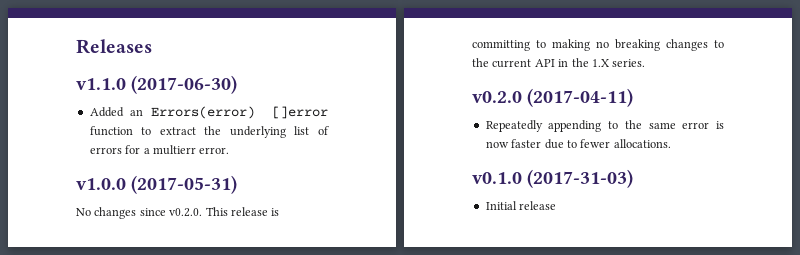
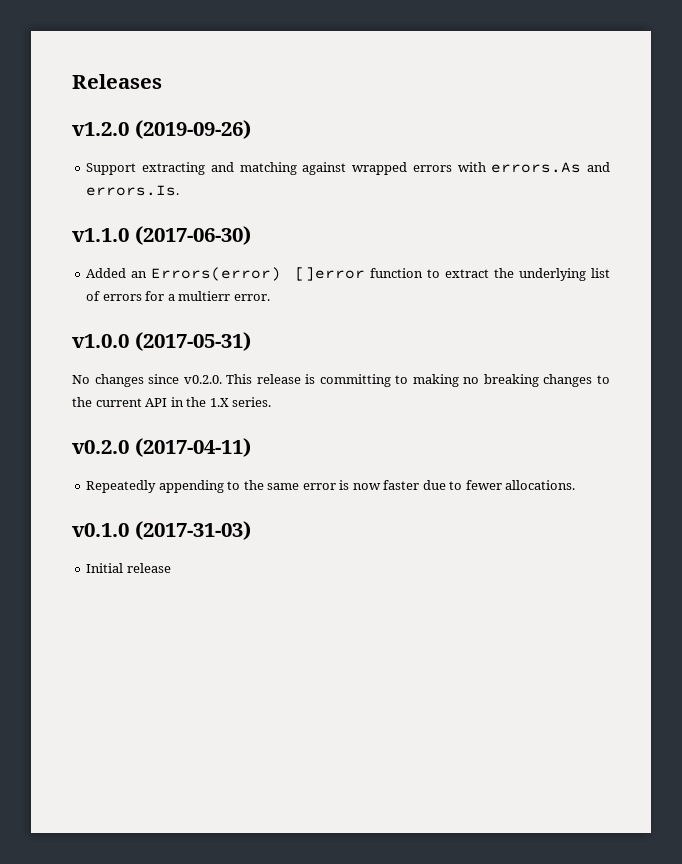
+ v1.2.0 (2019-09-26)
+ Support extracting and matching against wrapped errors with errors.As and errors.Is.

